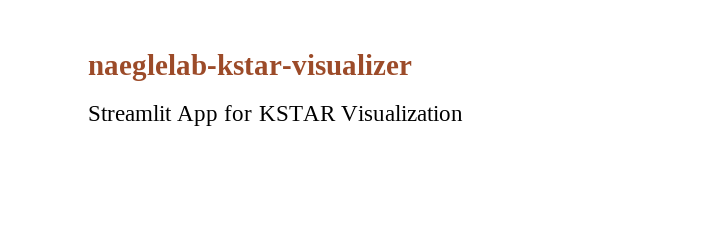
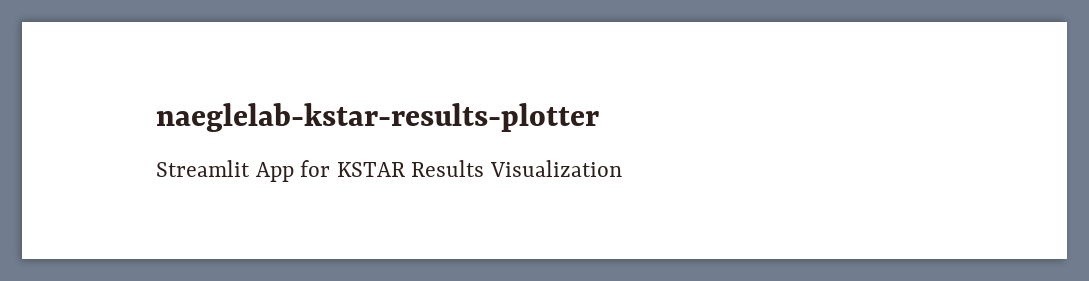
- naeglelab-kstar-visualizer
+ naeglelab-kstar-results-plotter
- Streamlit App for KSTAR Visualization
+ Streamlit App for KSTAR Results Visualization

